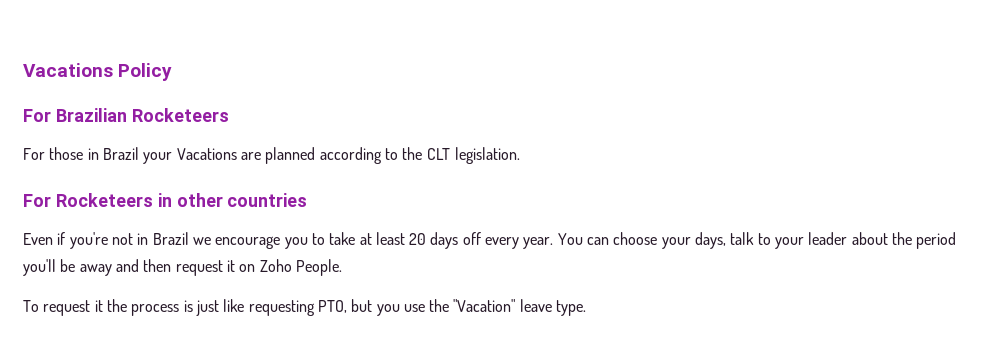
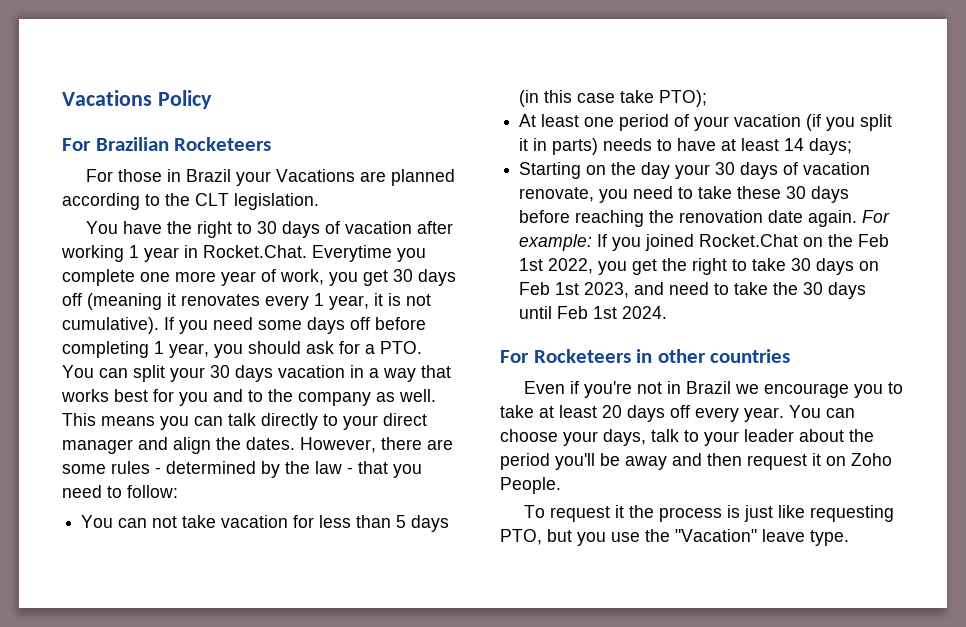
+ You have the right to 30 days of vacation after working 1 year in Rocket.Chat. Everytime you complete one more year of work, you get 30 days off (meaning it renovates every 1 year, it is not cumulative). If you need some days off before completing 1 year, you should ask for a PTO.
+ You can split your 30 days vacation in a way that works best for you and to the company as well. This means you can talk directly to your direct manager and align the dates. However, there are some rules - determined by the law - that you need to follow:
+ You can not take vacation for less than 5 days (in this case take PTO);
+ At least one period of your vacation (if you split it in parts) needs to have at least 14 days;
+ Starting on the day your 30 days of vacation renovate, you need to take these 30 days before reaching the renovation date again. For example: If you joined Rocket.Chat on the Feb 1st 2022, you get the right to take 30 days on Feb 1st 2023, and need to take the 30 days until Feb 1st 2024.

